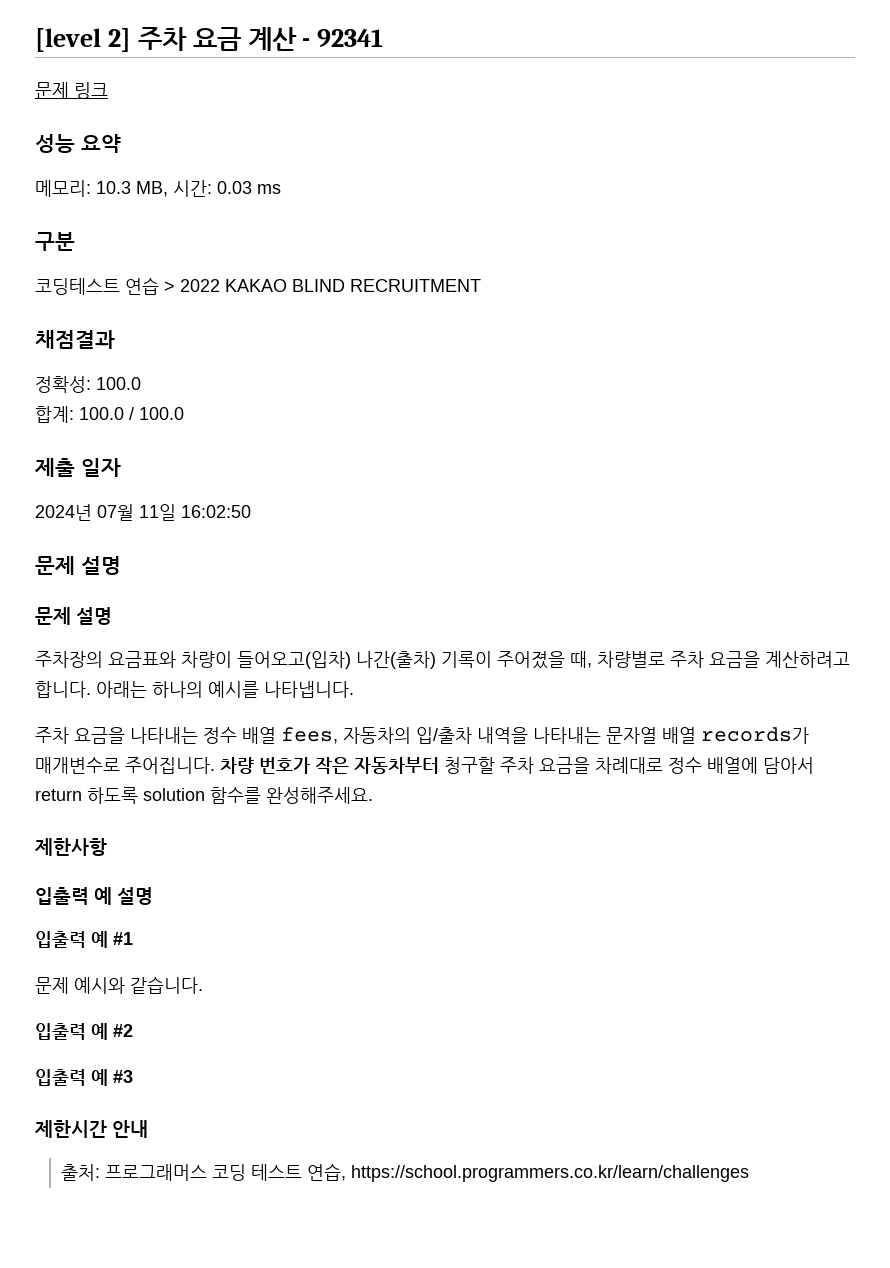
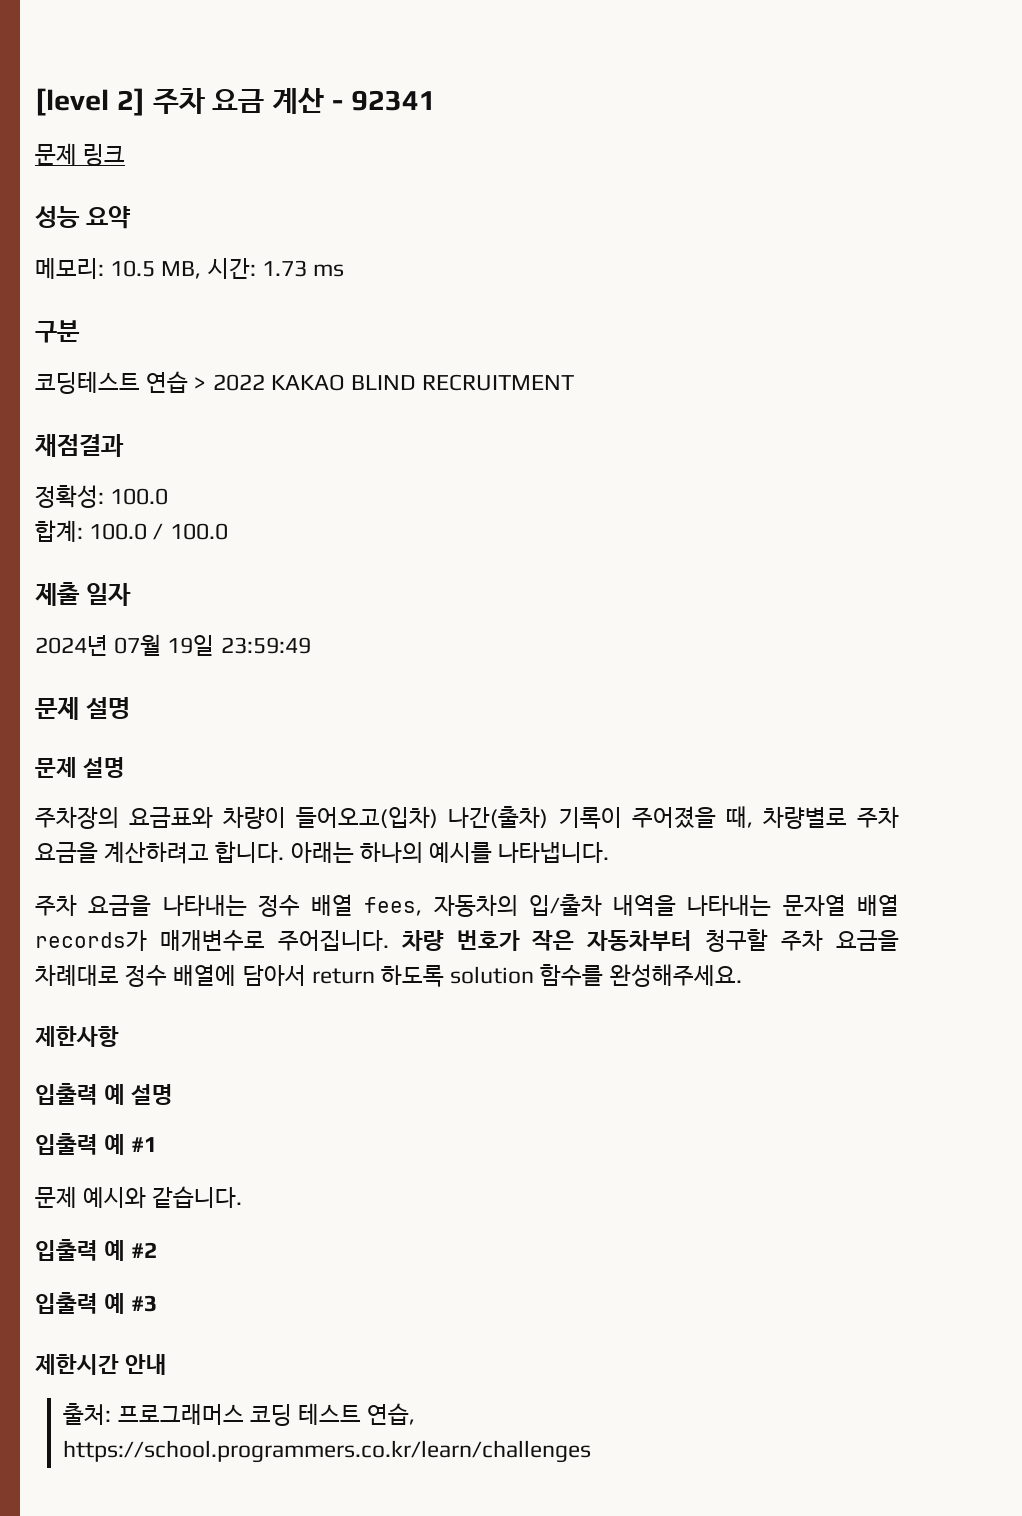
- 메모리: 10.3 MB, 시간: 0.03 ms
+ 메모리: 10.5 MB, 시간: 1.73 ms
- 2024년 07월 11일 16:02:50
+ 2024년 07월 19일 23:59:49

